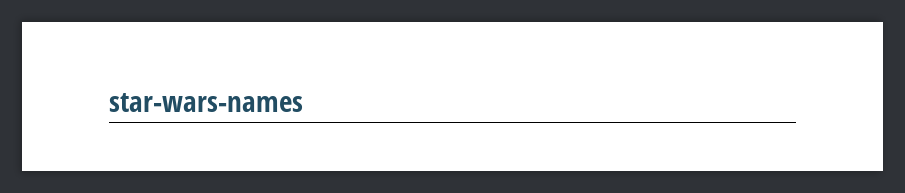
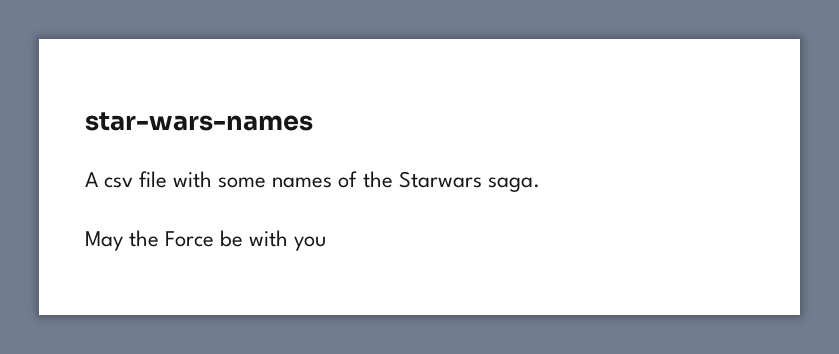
+ A csv file with some names of the Starwars saga.
+ May the Force be with you

